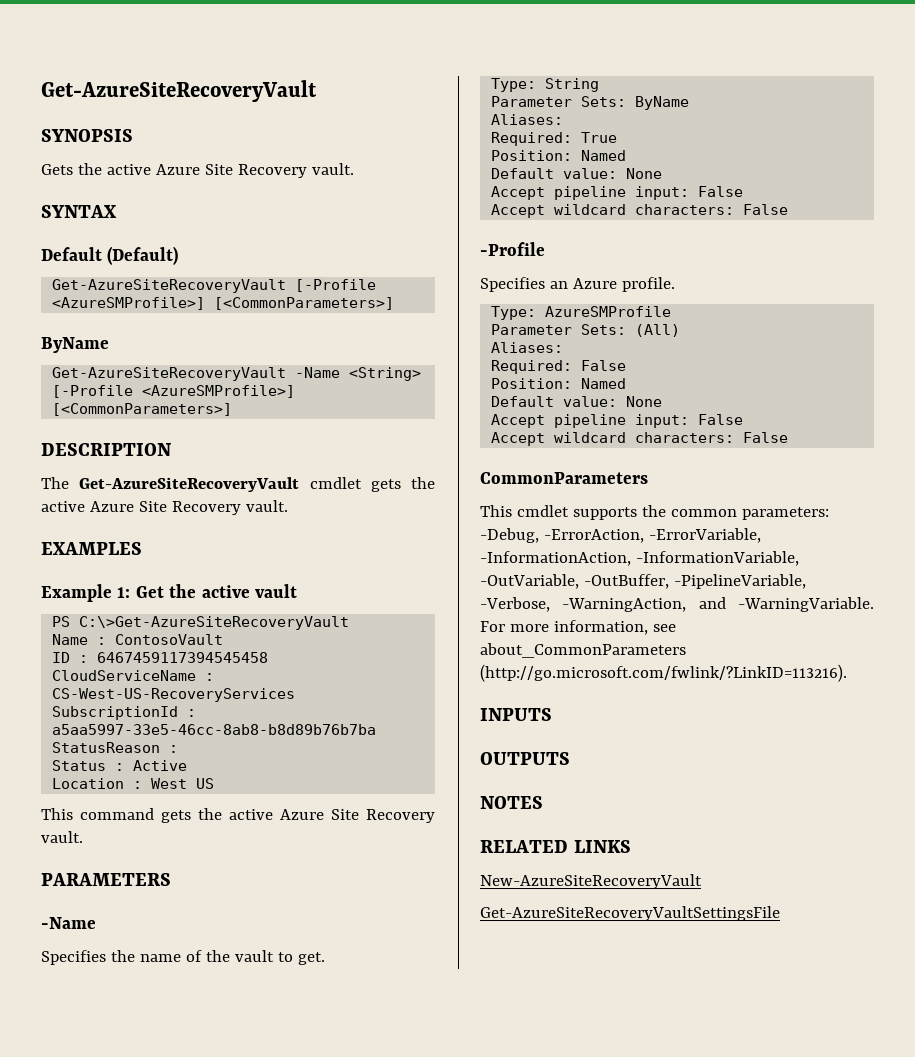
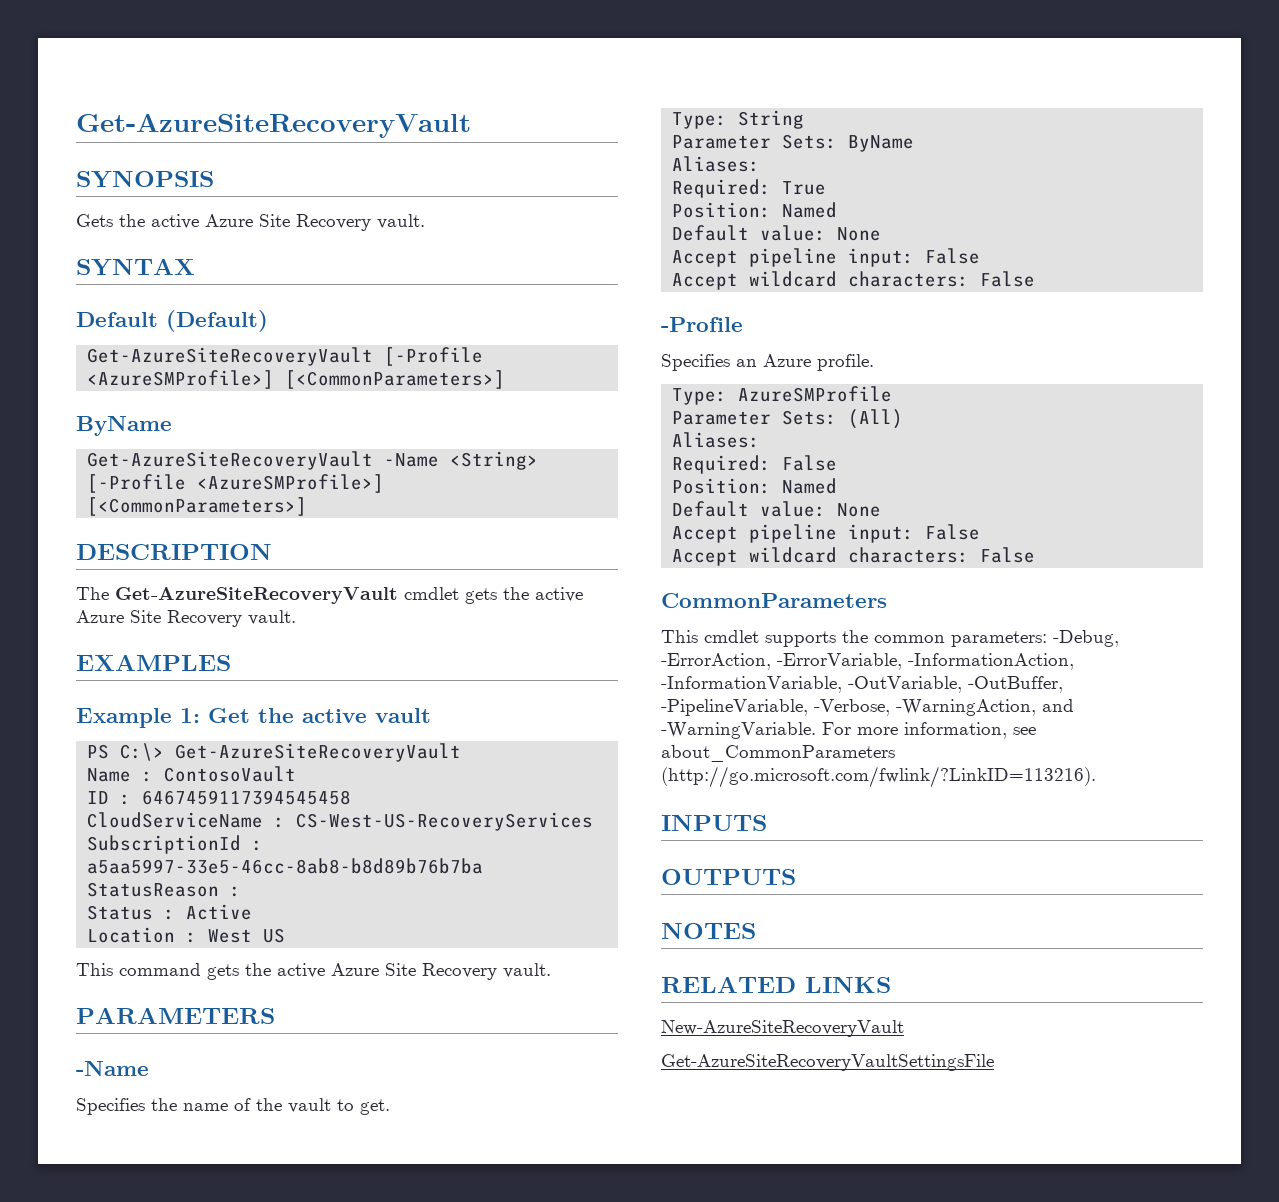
- PS C:\>Get-AzureSiteRecoveryVault
+ PS C:\> Get-AzureSiteRecoveryVault

